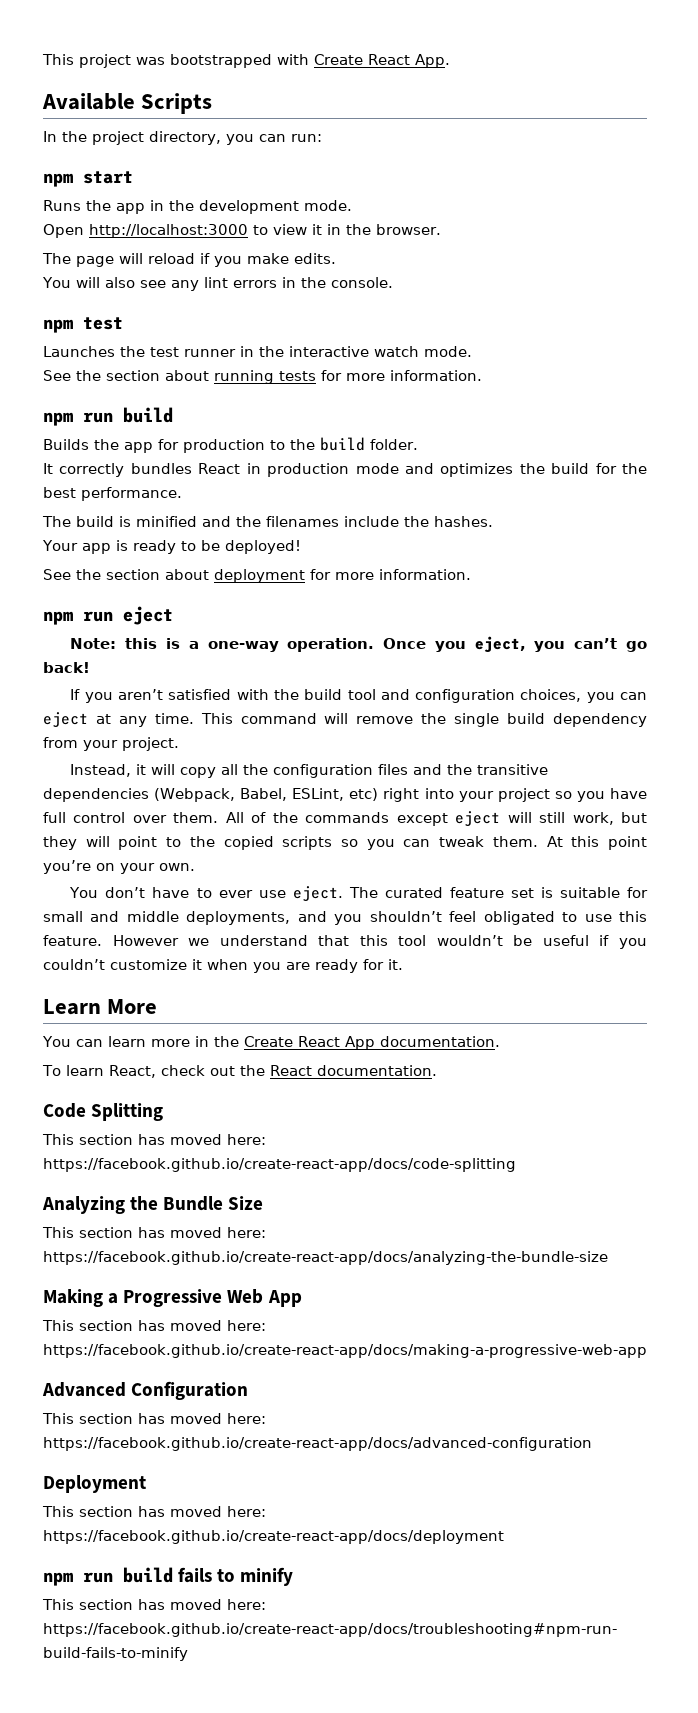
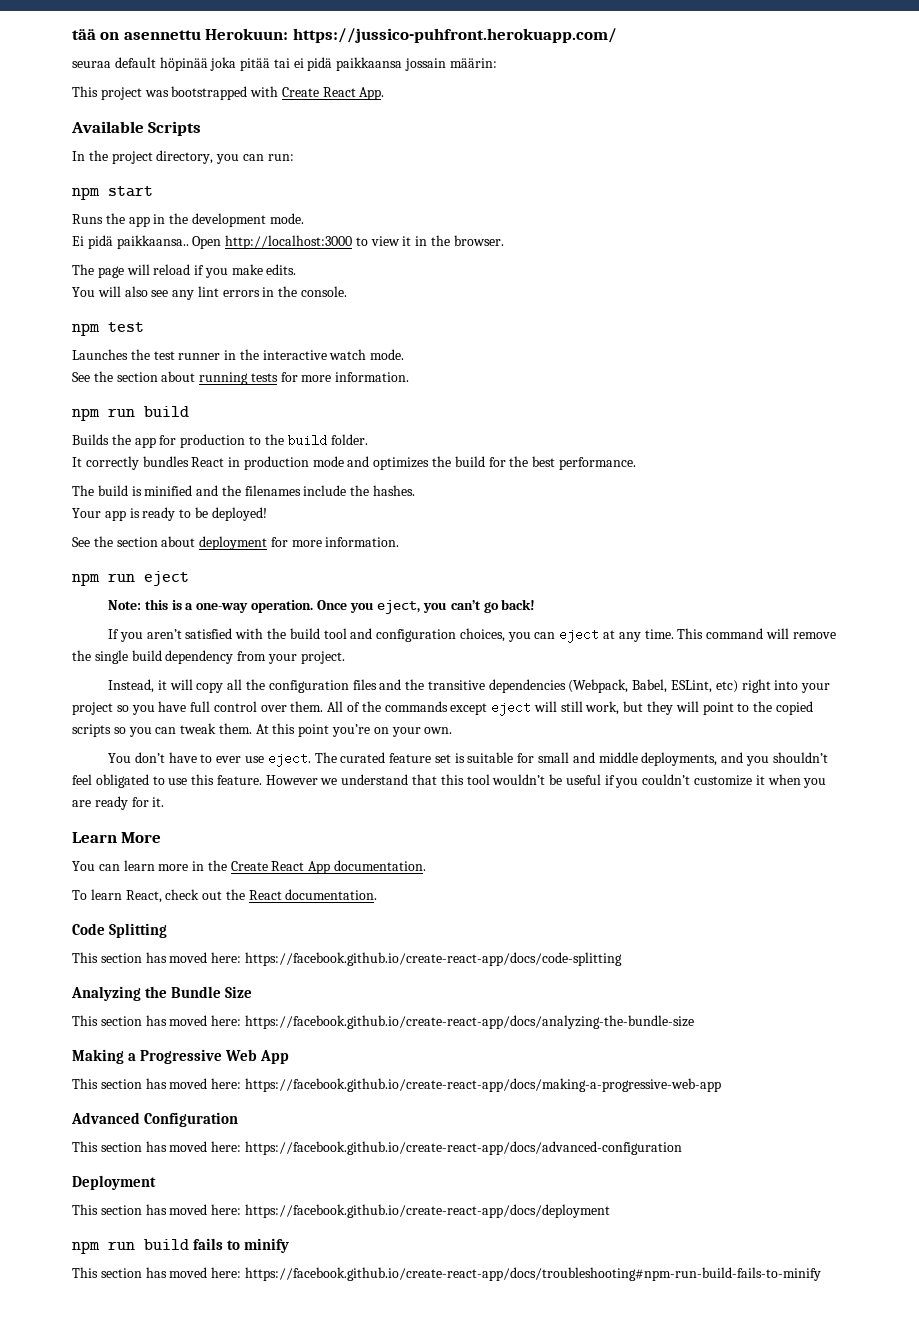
+ tää on asennettu Herokuun: https://jussico-puhfront.herokuapp.com/
+ seuraa default höpinää joka pitää tai ei pidä paikkaansa jossain määrin:
+ Ei pidä paikkaansa..

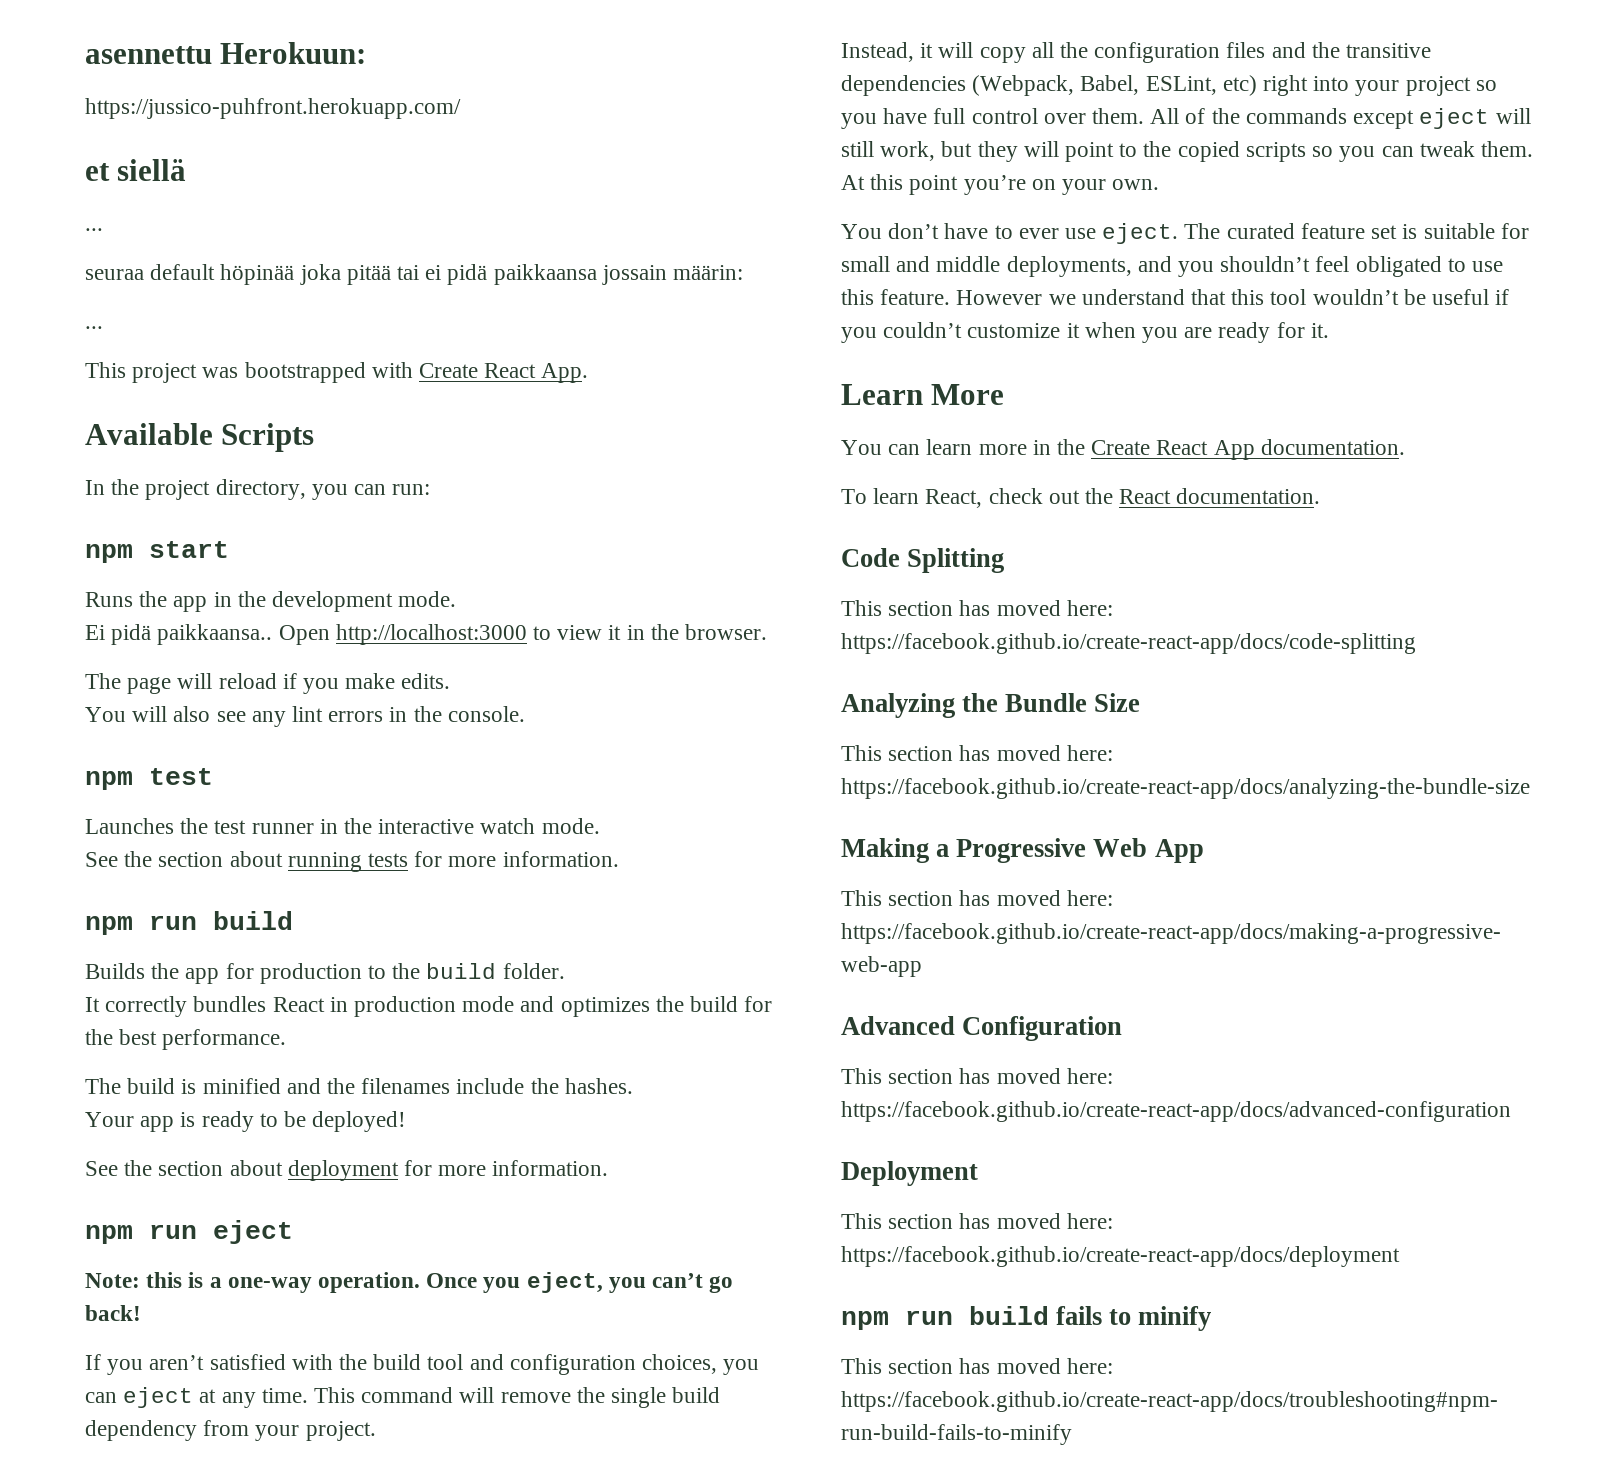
- tää on asennettu Herokuun: https://jussico-puhfront.herokuapp.com/
+ asennettu Herokuun:
+ https://jussico-puhfront.herokuapp.com/
+ et siellä
+ ...
  seuraa default höpinää joka pitää tai ei pidä paikkaansa jossain määrin:
+ ...

